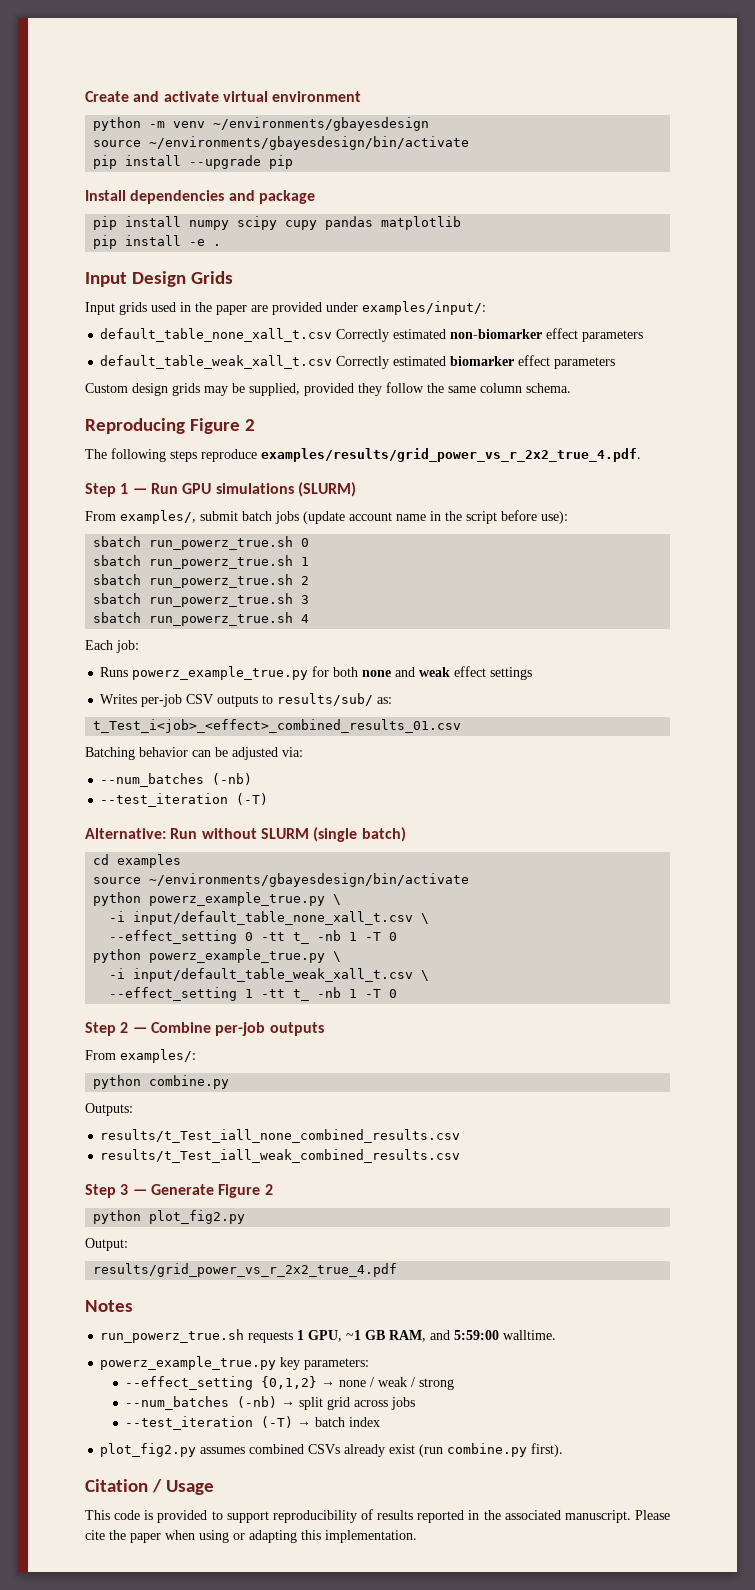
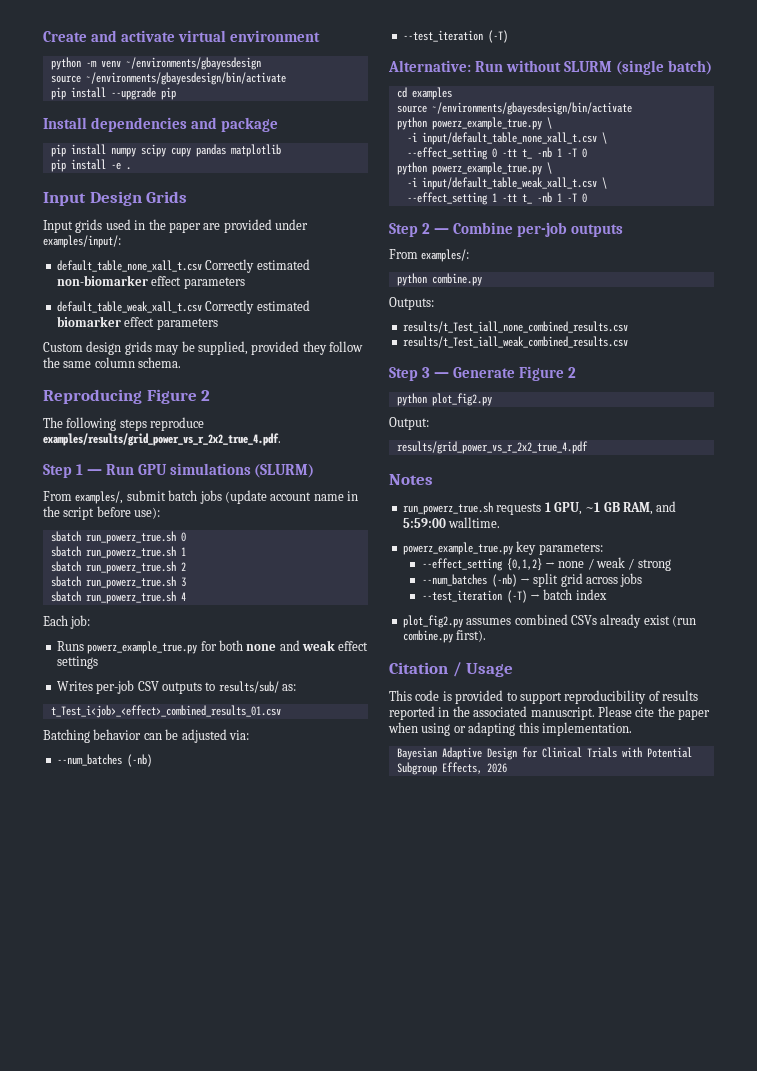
+ Bayesian Adaptive Design for Clinical Trials with Potential Subgroup Effects, 2026

